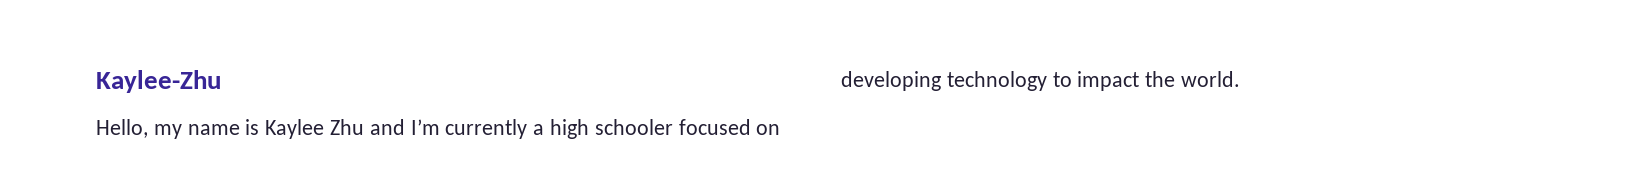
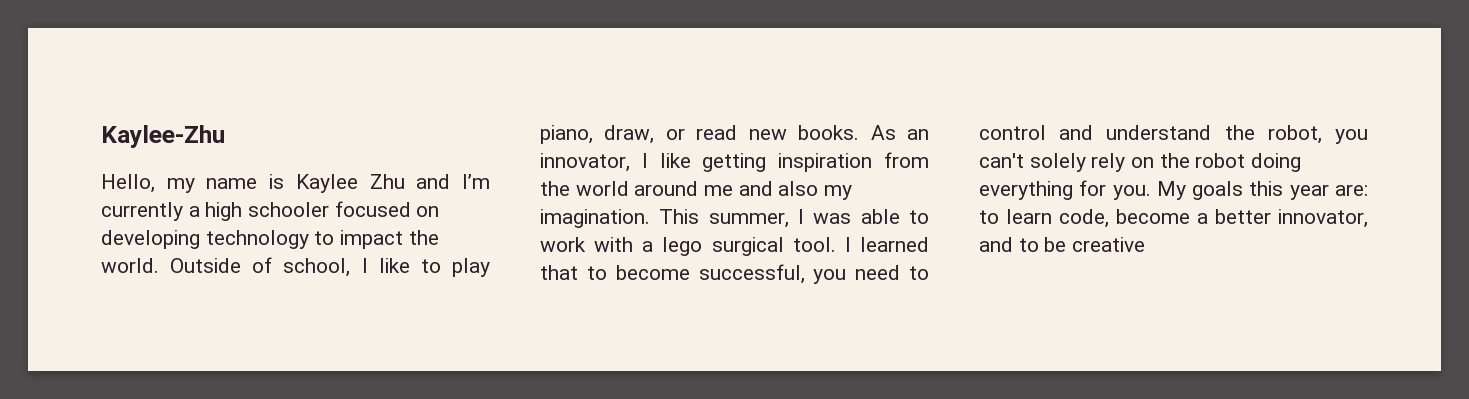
+ Outside of school, I like to play piano, draw, or read new books. As an innovator, I like getting inspiration from the world around me and also my imagination. This summer, I was able to work with a lego surgical tool. I learned that to become successful, you need to control and understand the robot, you can't solely rely on the robot doing everything for you. My goals this year are: to learn code, become a better innovator, and to be creative

